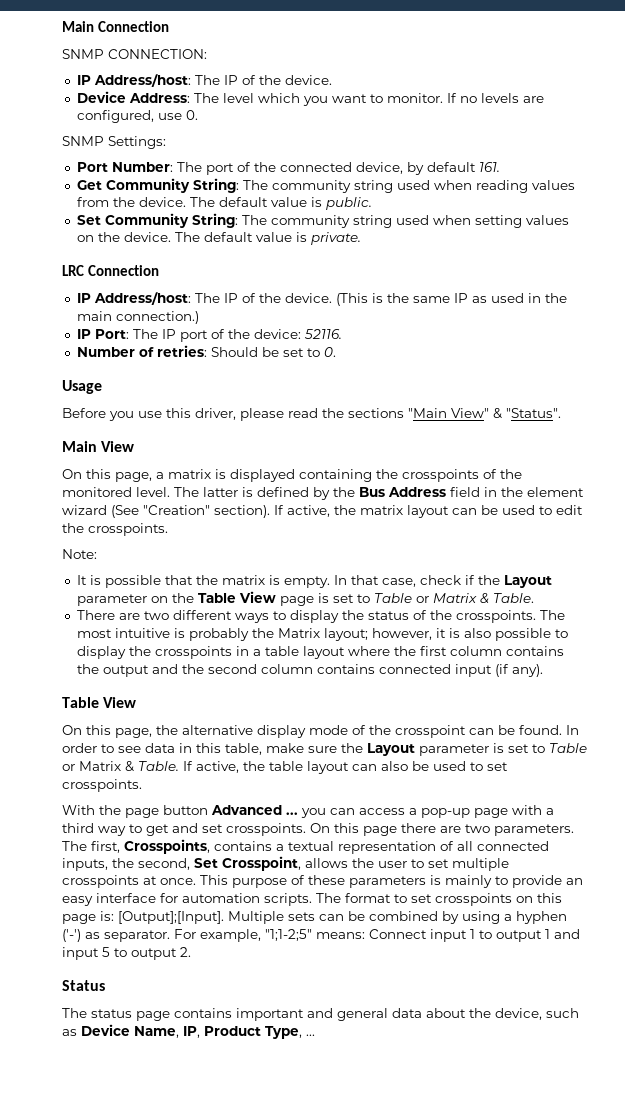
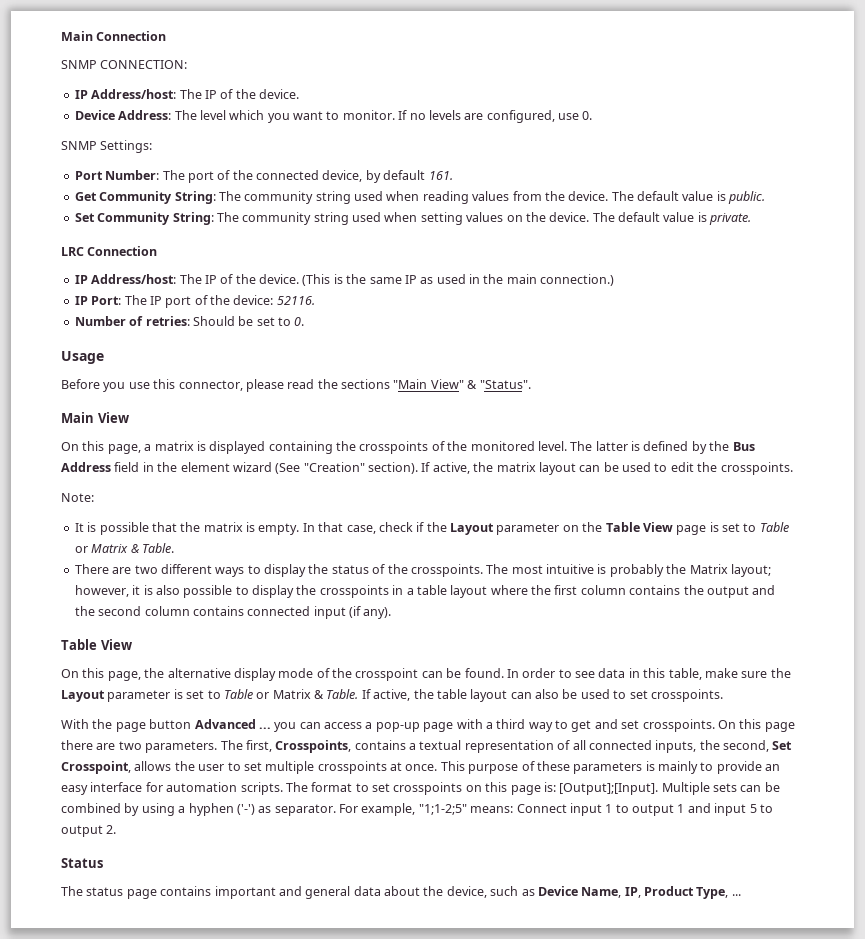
- Before you use this driver, please read the sections "Main View" & "Status".
+ Before you use this connector, please read the sections "Main View" & "Status".

